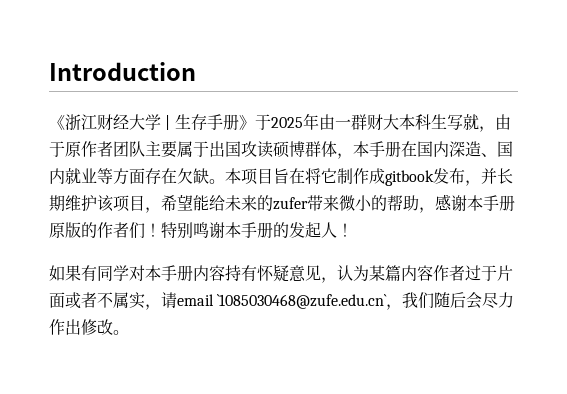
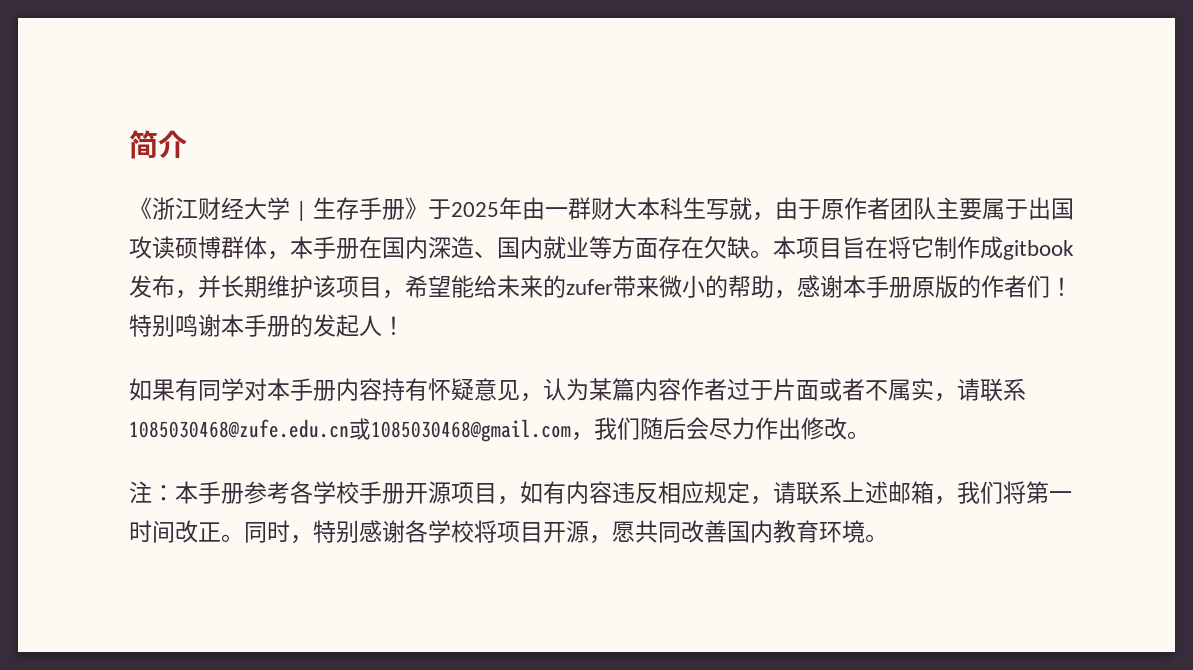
- Introduction
+ 简介
- 如果有同学对本手册内容持有怀疑意见，认为某篇内容作者过于片面或者不属实，请email `1085030468@zufe.edu.cn`，我们随后会尽力作出修改。
+ 如果有同学对本手册内容持有怀疑意见，认为某篇内容作者过于片面或者不属实，请联系1085030468@zufe.edu.cn或1085030468@gmail.com，我们随后会尽力作出修改。
+ 注：本手册参考各学校手册开源项目，如有内容违反相应规定，请联系上述邮箱，我们将第一时间改正。同时，特别感谢各学校将项目开源，愿共同改善国内教育环境。

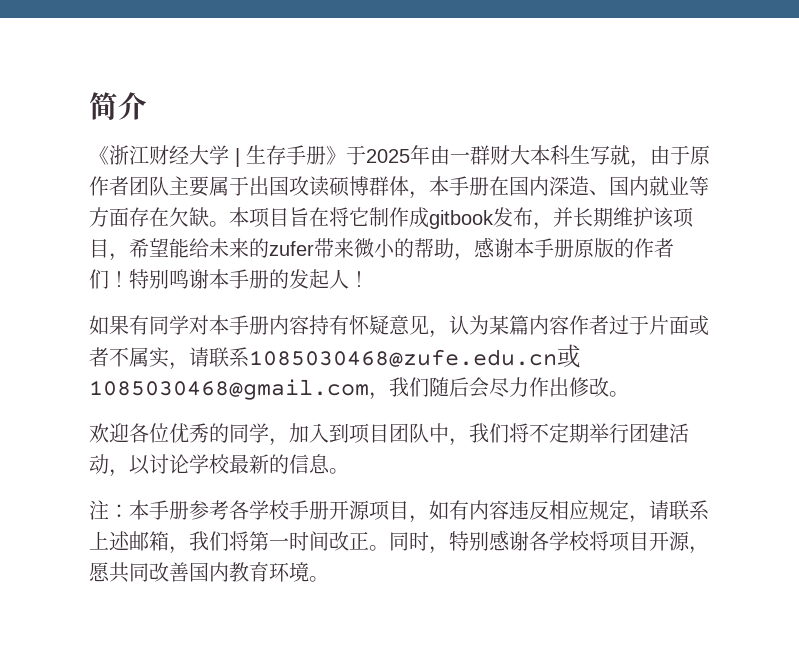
+ 欢迎各位优秀的同学，加入到项目团队中，我们将不定期举行团建活动，以讨论学校最新的信息。

